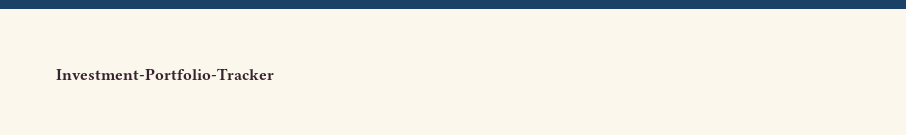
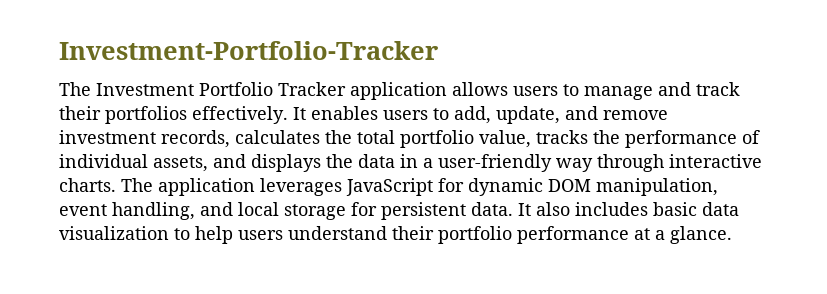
+ The Investment Portfolio Tracker application allows users to manage and track their portfolios effectively. It enables users to add, update, and remove investment records, calculates the total portfolio value, tracks the performance of individual assets, and displays the data in a user-friendly way through interactive charts. The application leverages JavaScript for dynamic DOM manipulation, event handling, and local storage for persistent data. It also includes basic data visualization to help users understand their portfolio performance at a glance.

